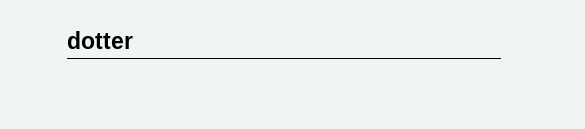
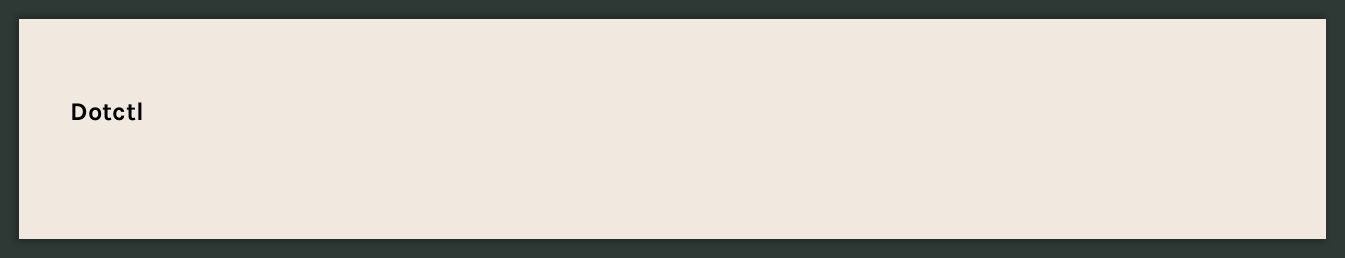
- dotter
+ Dotctl

